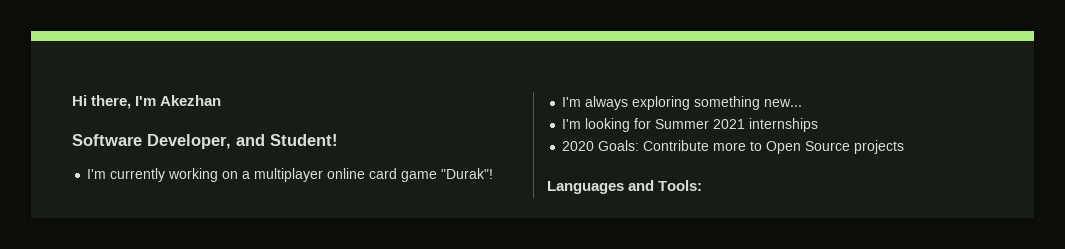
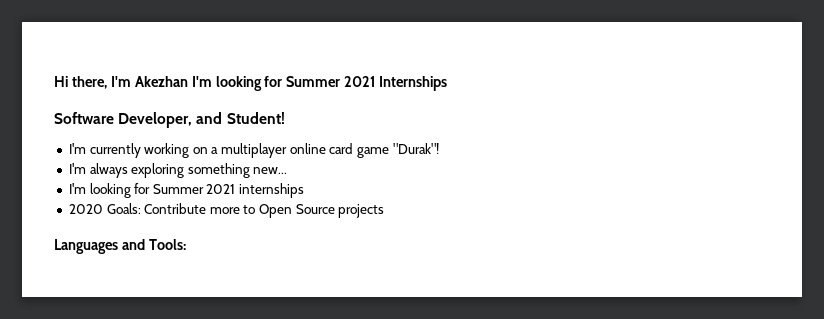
- Hi there, I'm Akezhan
+ Hi there, I'm Akezhan I'm looking for Summer 2021 Internships

